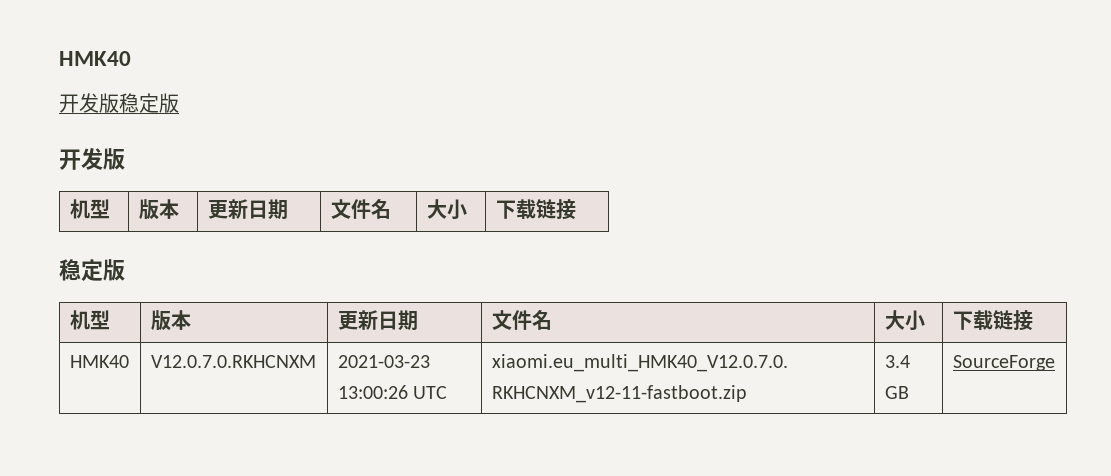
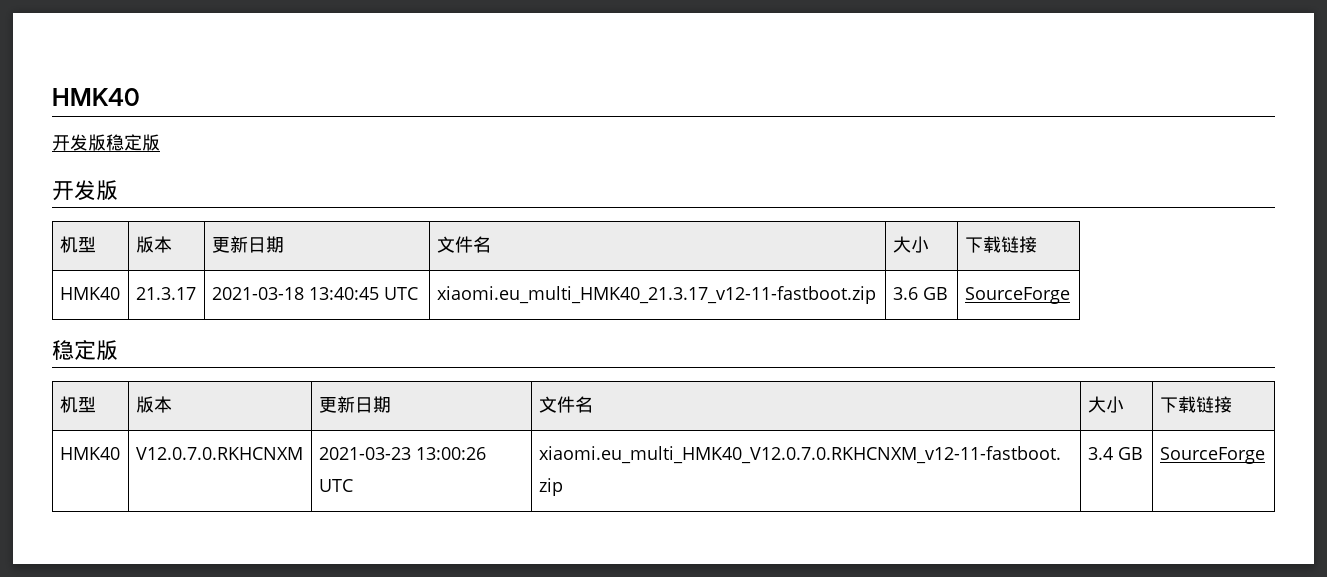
+ HMK40 | 21.3.17 | 2021-03-18 13:40:45 UTC | xiaomi.eu_multi_HMK40_21.3.17_v12-11-fastboot.zip | 3.6 GB | SourceForge

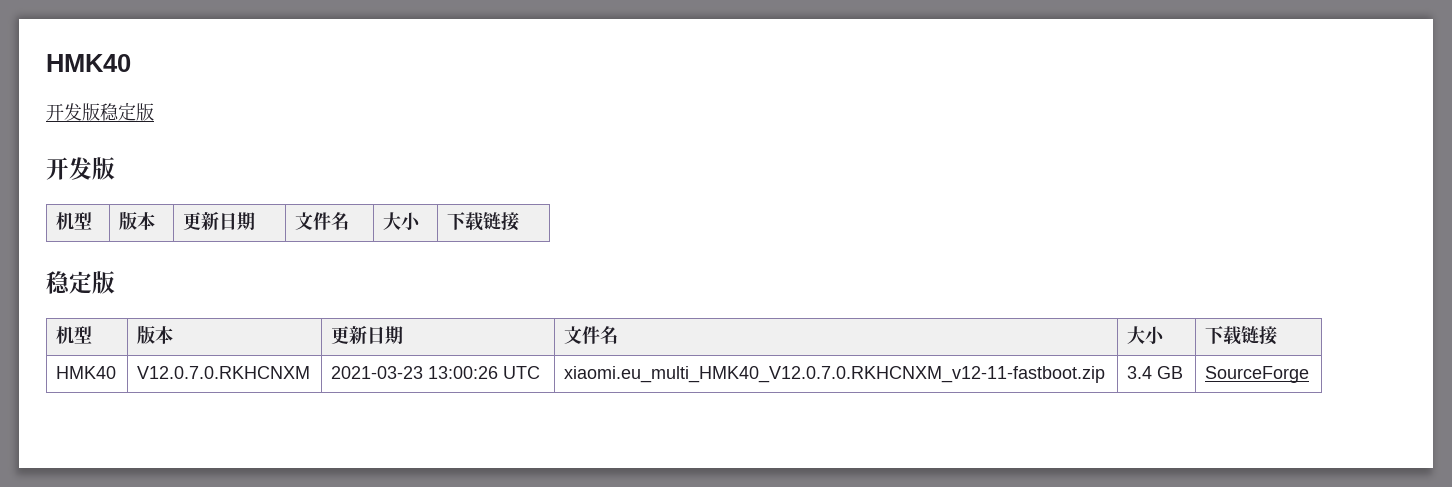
- HMK40 | 21.3.17 | 2021-03-18 13:40:45 UTC | xiaomi.eu_multi_HMK40_21.3.17_v12-11-fastboot.zip | 3.6 GB | SourceForge

